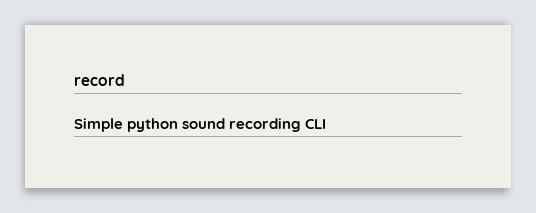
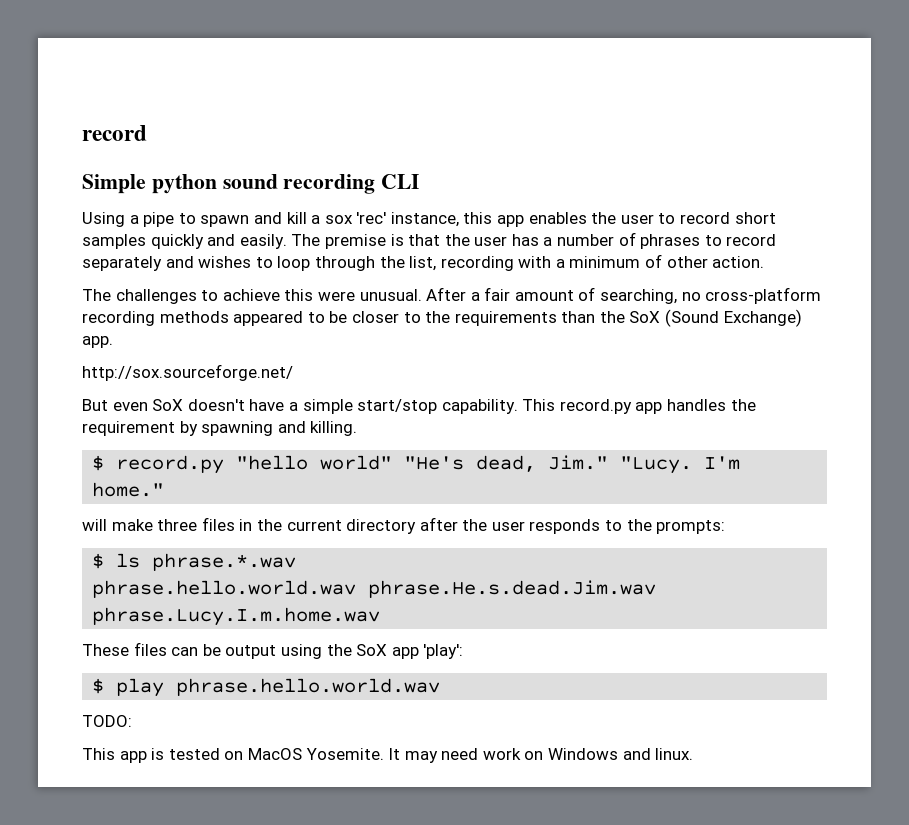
+ Using a pipe to spawn and kill a sox 'rec' instance, this app enables the user to record short samples quickly and easily. The premise is that the user has a number of phrases to record separately and wishes to loop through the list, recording with a minimum of other action.
+ The challenges to achieve this were unusual. After a fair amount of searching, no cross-platform recording methods appeared to be closer to the requirements than the SoX (Sound Exchange) app.
+ http://sox.sourceforge.net/
+ But even SoX doesn't have a simple start/stop capability. This record.py app handles the requirement by spawning and killing.
+ $ record.py "hello world" "He's dead, Jim." "Lucy. I'm home."
+ will make three files in the current directory after the user responds to the prompts:
+ $ ls phrase.*.wav
+ phrase.hello.world.wav phrase.He.s.dead.Jim.wav phrase.Lucy.I.m.home.wav
+ These files can be output using the SoX app 'play':
+ $ play phrase.hello.world.wav
+ TODO:
+ This app is tested on MacOS Yosemite. It may need work on Windows and linux.

